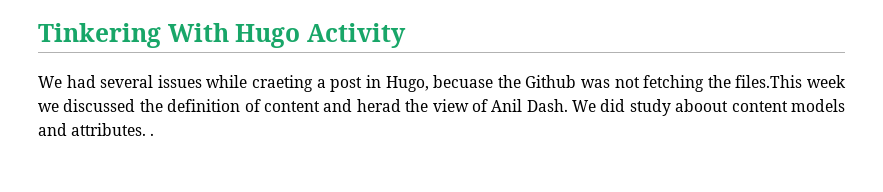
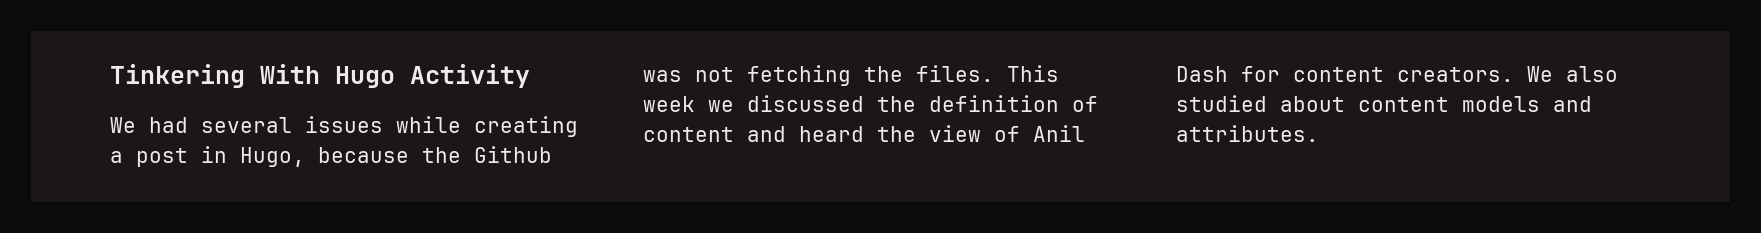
- We had several issues while craeting a post in Hugo, becuase the Github was not fetching the files.This week we discussed the definition of content and herad the view of Anil Dash. We did study aboout content models and attributes. .
+ We had several issues while creating a post in Hugo, because the Github was not fetching the files. This week we discussed the definition of content and heard the view of Anil Dash for content creators. We also studied about content models and attributes.

